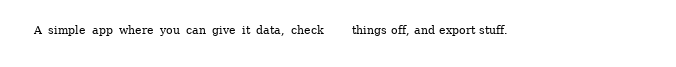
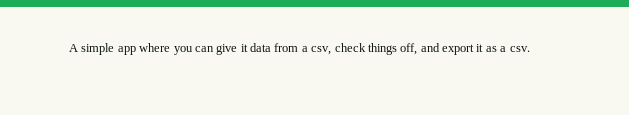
- A simple app where you can give it data, check things off, and export stuff.
+ A simple app where you can give it data from a csv, check things off, and export it as a csv.

